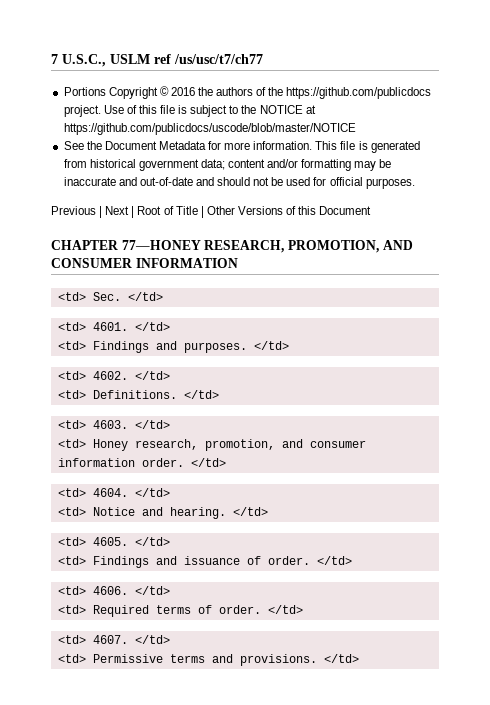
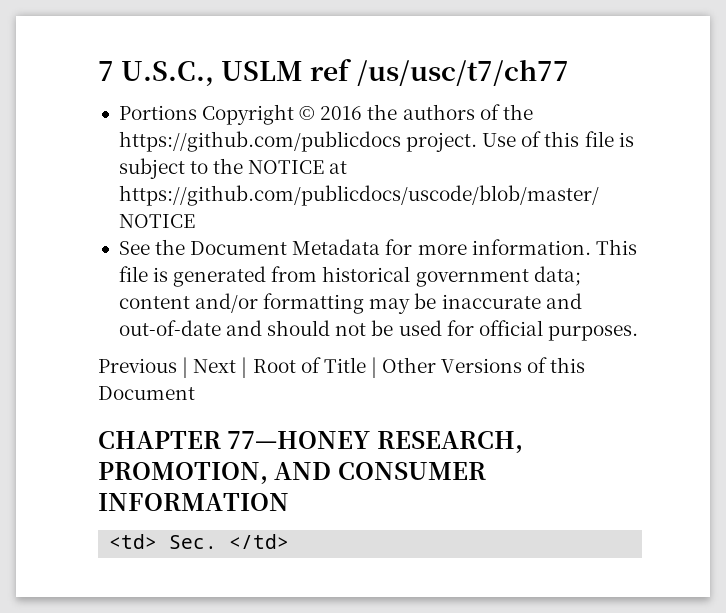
- <td> 4601. </td>
- <td> Findings and purposes. </td>
- <td> 4602. </td>
- <td> Definitions. </td>
- <td> 4603. </td>
- <td> Honey research, promotion, and consumer information order. </td>
- <td> 4604. </td>
- <td> Notice and hearing. </td>
- <td> 4605. </td>
- <td> Findings and issuance of order. </td>
- <td> 4606. </td>
- <td> Required terms of order. </td>
- <td> 4607. </td>
- <td> Permissive terms and provisions. </td>

